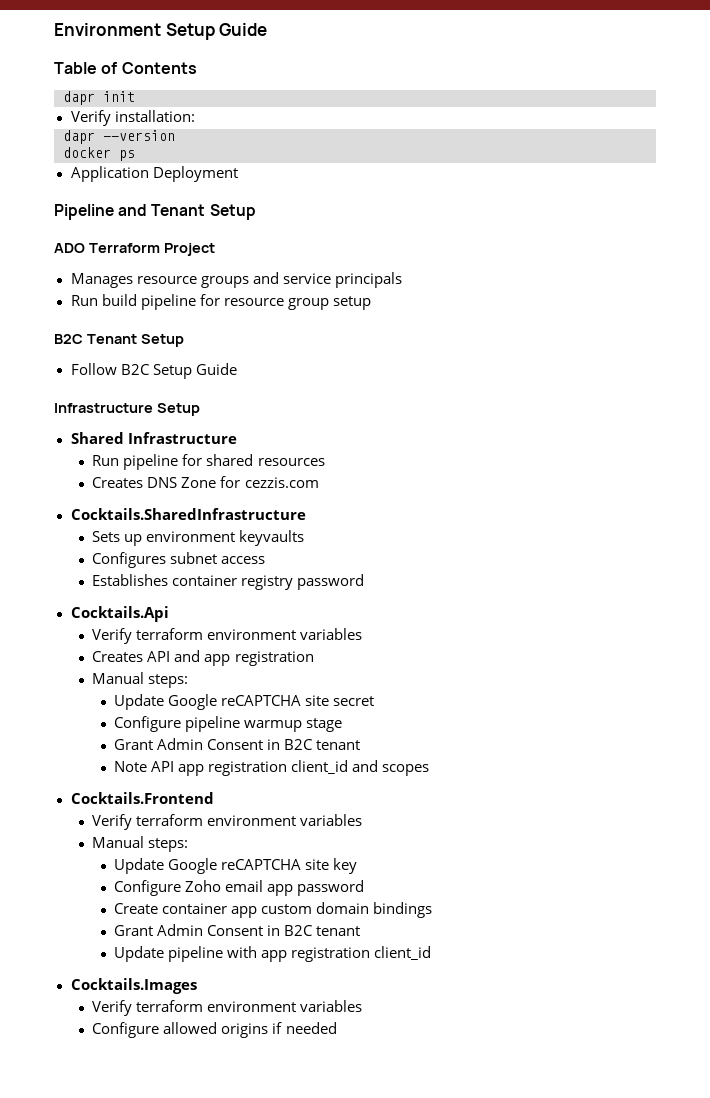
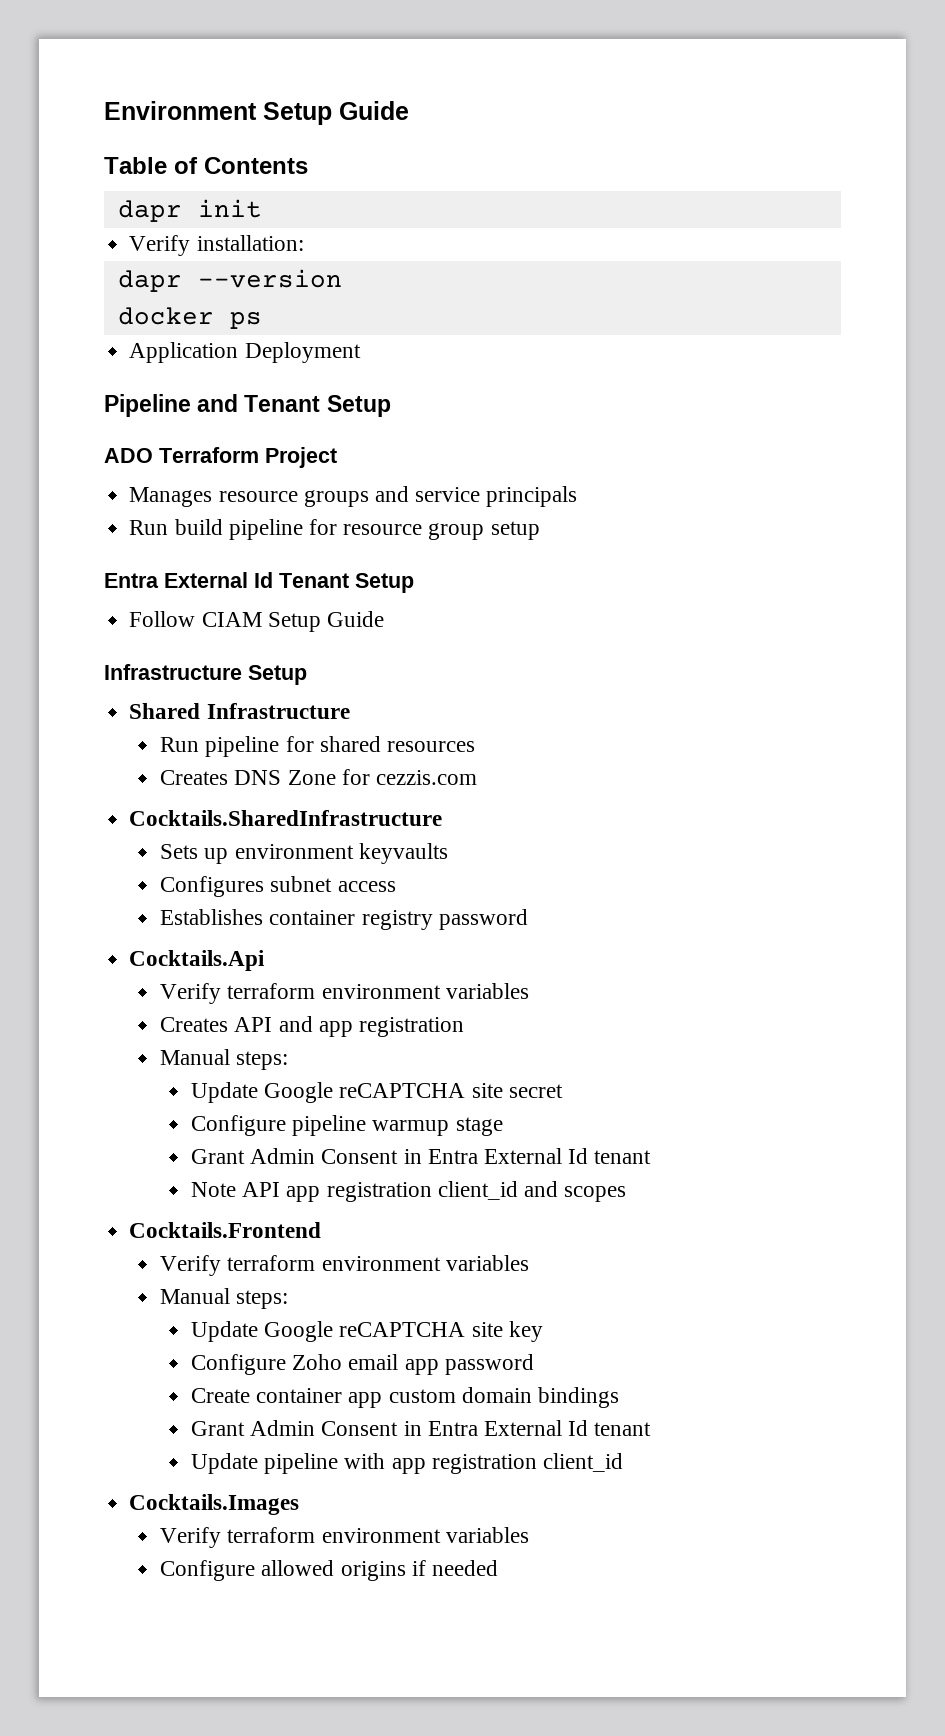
- B2C Tenant Setup
+ Entra External Id Tenant Setup
- Follow B2C Setup Guide
+ Follow CIAM Setup Guide
  Configure pipeline warmup stage
- Grant Admin Consent in B2C tenant
+ Grant Admin Consent in Entra External Id tenant
  Create container app custom domain bindings
- Grant Admin Consent in B2C tenant
+ Grant Admin Consent in Entra External Id tenant

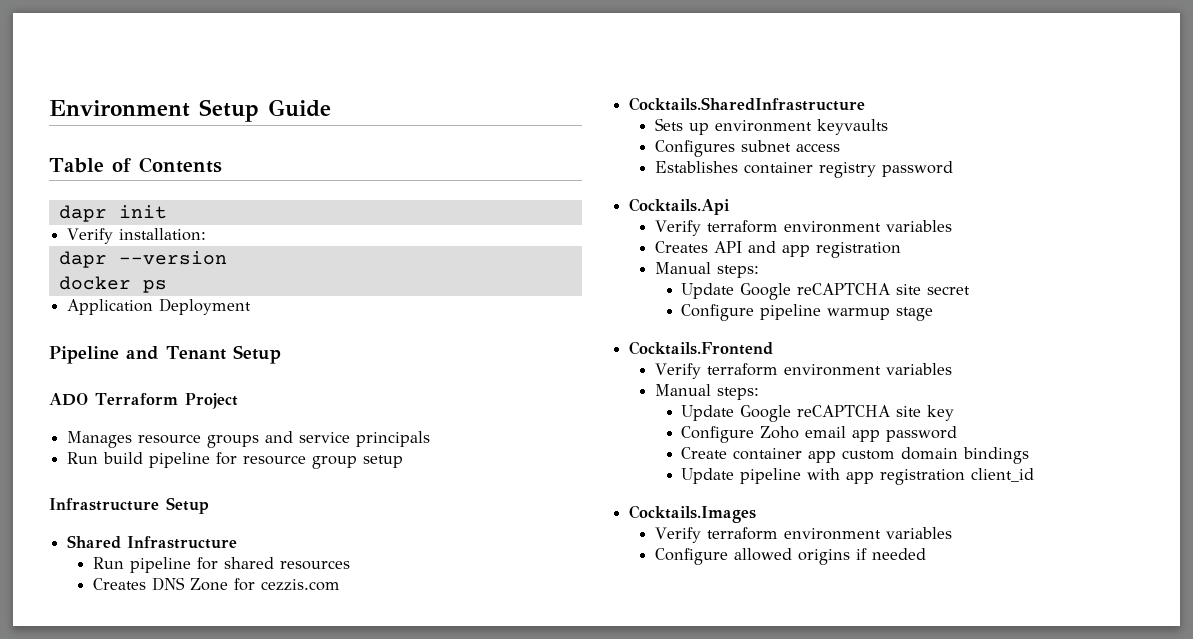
- Entra External Id Tenant Setup
- Follow CIAM Setup Guide
  Configure pipeline warmup stage
- Grant Admin Consent in Entra External Id tenant
- Note API app registration client_id and scopes
  Create container app custom domain bindings
- Grant Admin Consent in Entra External Id tenant

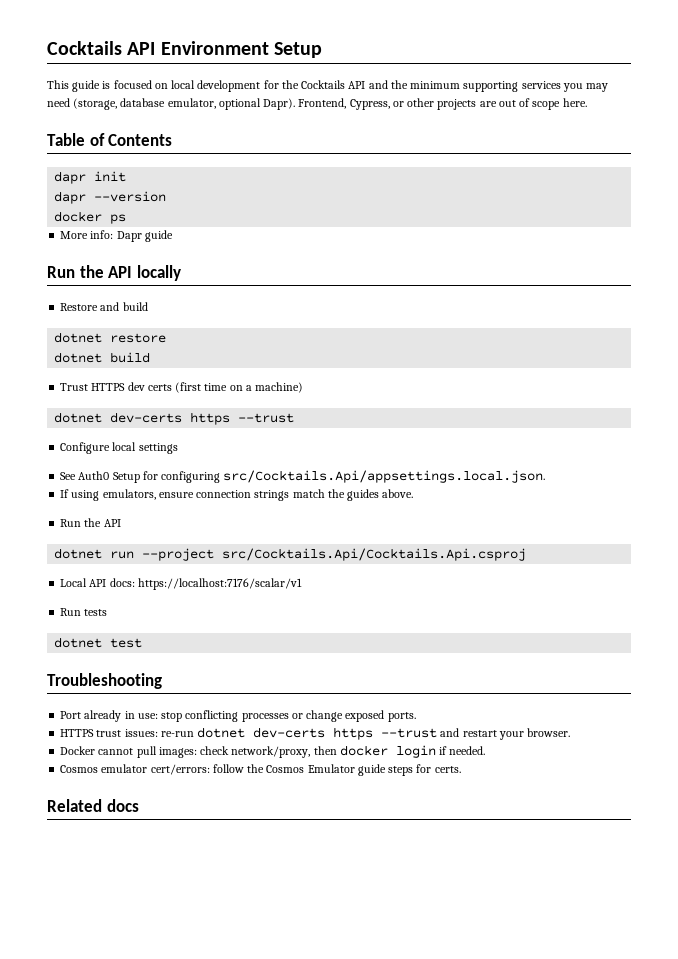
- Environment Setup Guide
+ Cocktails API Environment Setup
+ This guide is focused on local development for the Cocktails API and the minimum supporting services you may need (storage, database emulator, optional Dapr). Frontend, Cypress, or other projects are out of scope here.
- Verify installation:
- Application Deployment
- Pipeline and Tenant Setup
- ADO Terraform Project
- Manages resource groups and service principals
- Run build pipeline for resource group setup
- Infrastructure Setup
- Shared Infrastructure
- Run pipeline for shared resources
- Creates DNS Zone for cezzis.com
- Cocktails.SharedInfrastructure
- Sets up environment keyvaults
- Configures subnet access
- Establishes container registry password
- Cocktails.Api
- Verify terraform environment variables
- Creates API and app registration
- Manual steps:
- Update Google reCAPTCHA site secret
- Configure pipeline warmup stage
- Cocktails.Frontend
- Verify terraform environment variables
- Manual steps:
- Update Google reCAPTCHA site key
- Configure Zoho email app password
- Create container app custom domain bindings
- Update pipeline with app registration client_id
- Cocktails.Images
- Verify terraform environment variables
- Configure allowed origins if needed
+ More info: Dapr guide
+ Run the API locally
+ Restore and build
+ dotnet restore
+ dotnet build
+ Trust HTTPS dev certs (first time on a machine)
+ dotnet dev-certs https --trust
+ Configure local settings
+ See Auth0 Setup for configuring src/Cocktails.Api/appsettings.local.json.
+ If using emulators, ensure connection strings match the guides above.
+ Run the API
+ dotnet run --project src/Cocktails.Api/Cocktails.Api.csproj
+ Local API docs: https://localhost:7176/scalar/v1
+ Run tests
+ dotnet test
+ Troubleshooting
+ Port already in use: stop conflicting processes or change exposed ports.
+ HTTPS trust issues: re-run dotnet dev-certs https --trust and restart your browser.
+ Docker cannot pull images: check network/proxy, then docker login if needed.
+ Cosmos emulator cert/errors: follow the Cosmos Emulator guide steps for certs.
+ Related docs

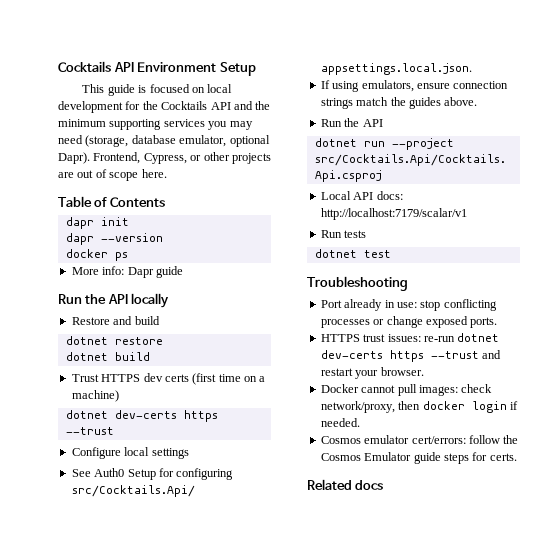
- Local API docs: https://localhost:7176/scalar/v1
+ Local API docs: http://localhost:7179/scalar/v1

